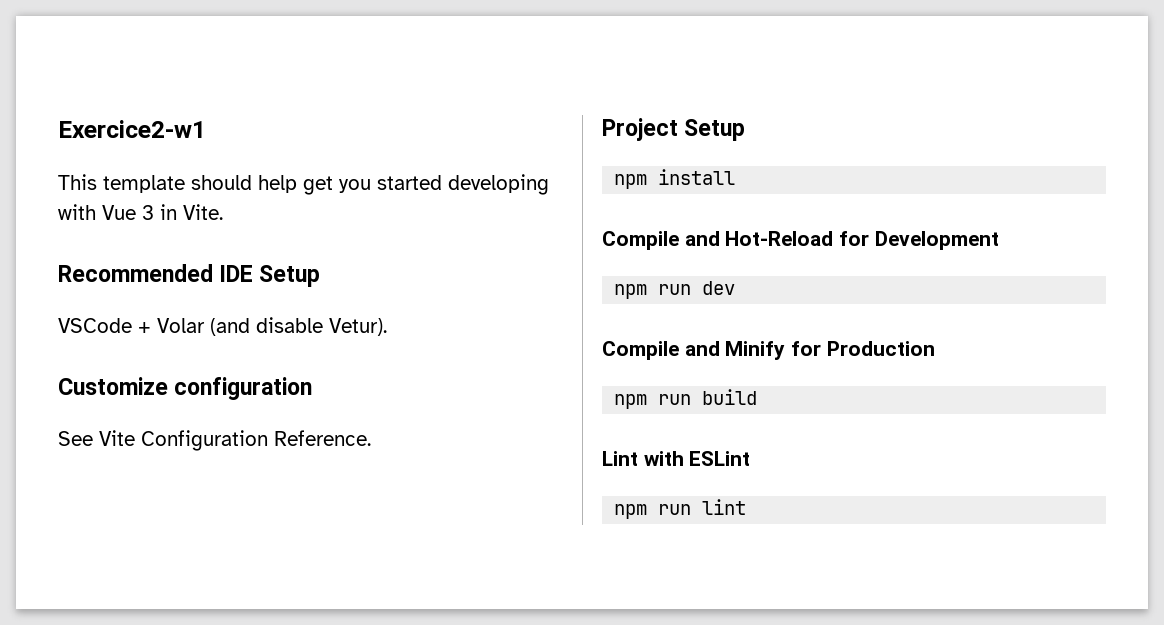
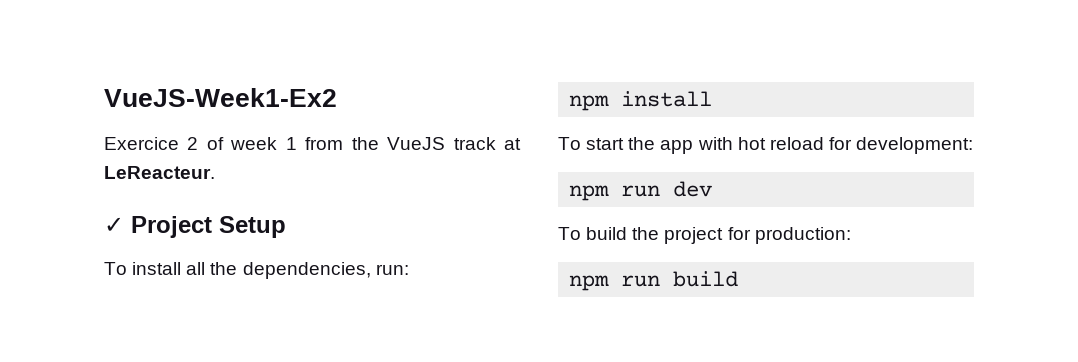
- Exercice2-w1
- This template should help get you started developing with Vue 3 in Vite.
- Recommended IDE Setup
- VSCode + Volar (and disable Vetur).
- Customize configuration
- See Vite Configuration Reference.
- Project Setup
+ VueJS-Week1-Ex2
+ Exercice 2 of week 1 from the VueJS track at LeReacteur.
+ ✓ Project Setup
+ To install all the dependencies, run:
  npm install
- Compile and Hot-Reload for Development
+ To start the app with hot reload for development:
  npm run dev
- Compile and Minify for Production
+ To build the project for production:
  npm run build
- Lint with ESLint
- npm run lint

